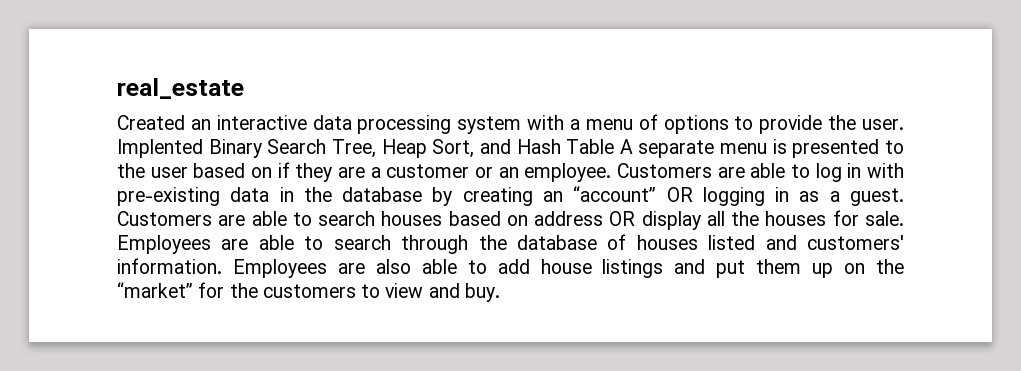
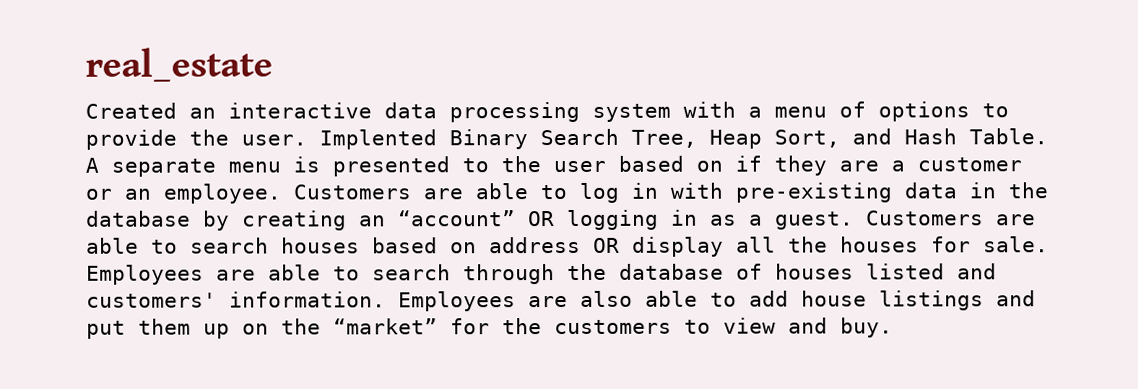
- Implented Binary Search Tree, Heap Sort, and Hash Table A separate menu is presented to the user based on if they are a customer or an employee.
+ Implented Binary Search Tree, Heap Sort, and Hash Table. A separate menu is presented to the user based on if they are a customer or an employee.

